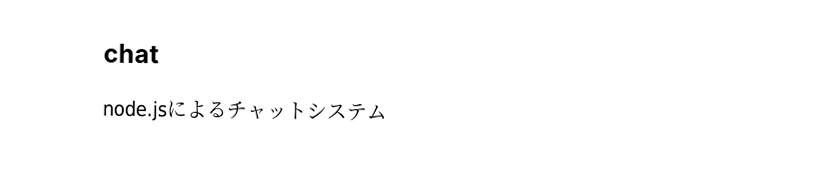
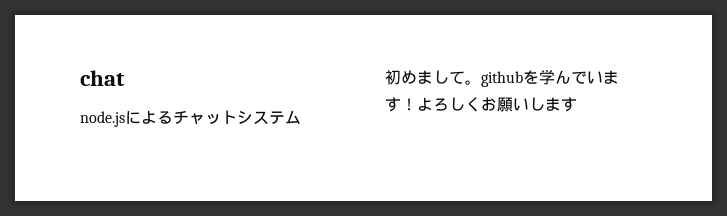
+ 初めまして。githubを学んでいます！よろしくお願いします

